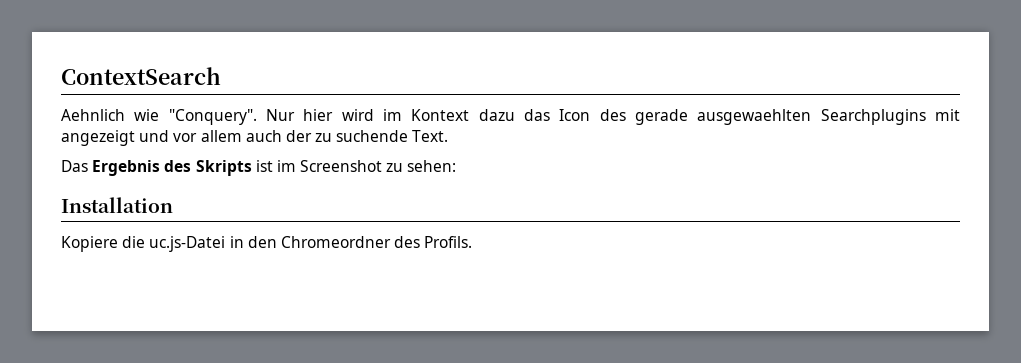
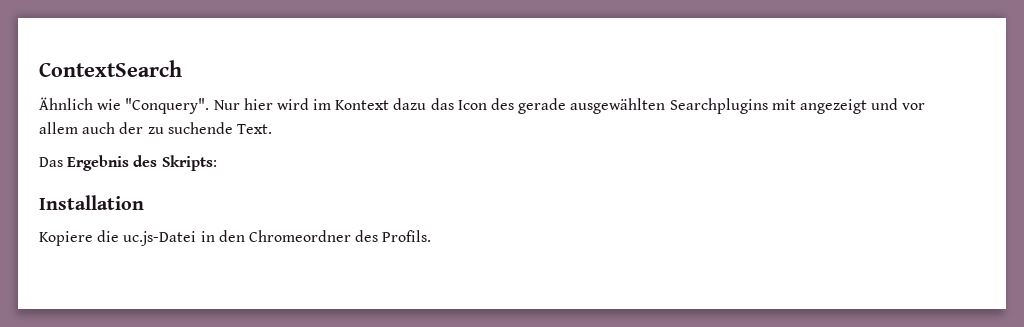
- Aehnlich wie "Conquery".
+ Ähnlich wie "Conquery".
- Nur hier wird im Kontext dazu das Icon des gerade ausgewaehlten Searchplugins mit angezeigt und vor allem auch der zu suchende Text.
+ Nur hier wird im Kontext dazu das Icon des gerade ausgewählten Searchplugins mit angezeigt und vor allem auch der zu suchende Text.
- Das Ergebnis des Skripts ist im Screenshot zu sehen:
+ Das Ergebnis des Skripts:

